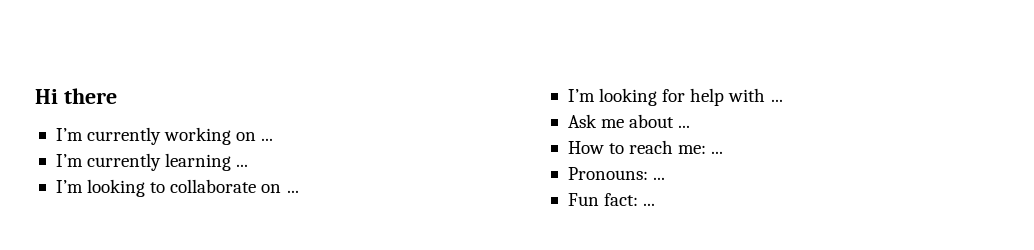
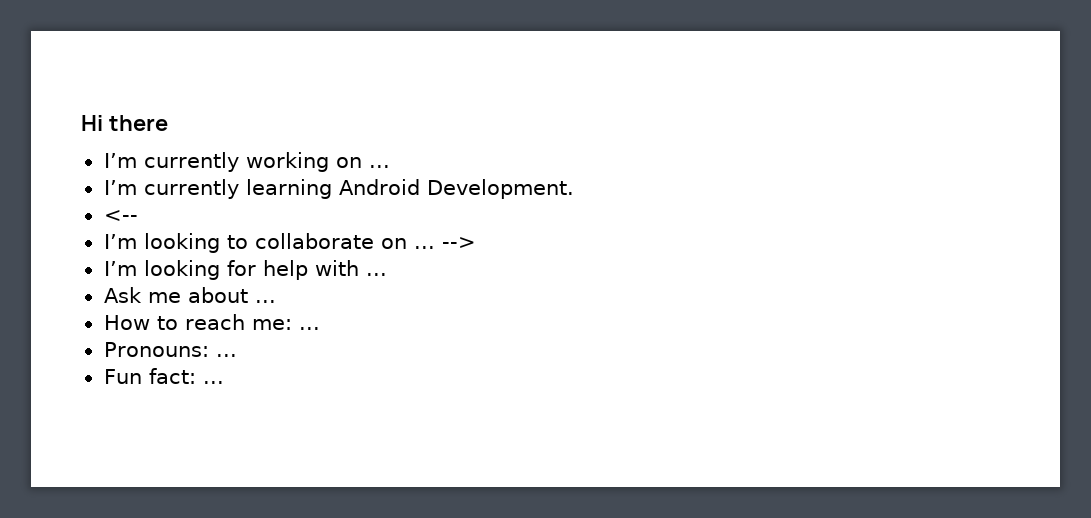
- I’m currently learning ...
+ I’m currently learning Android Development.
+ <--
+ -->

